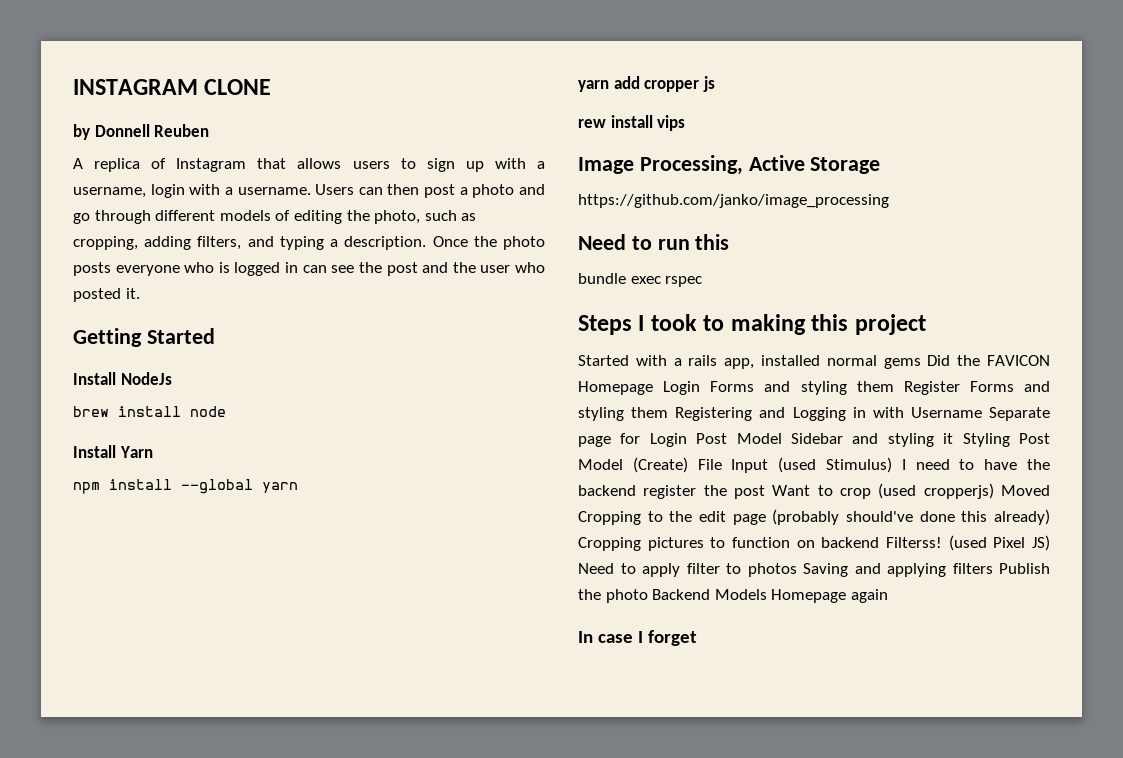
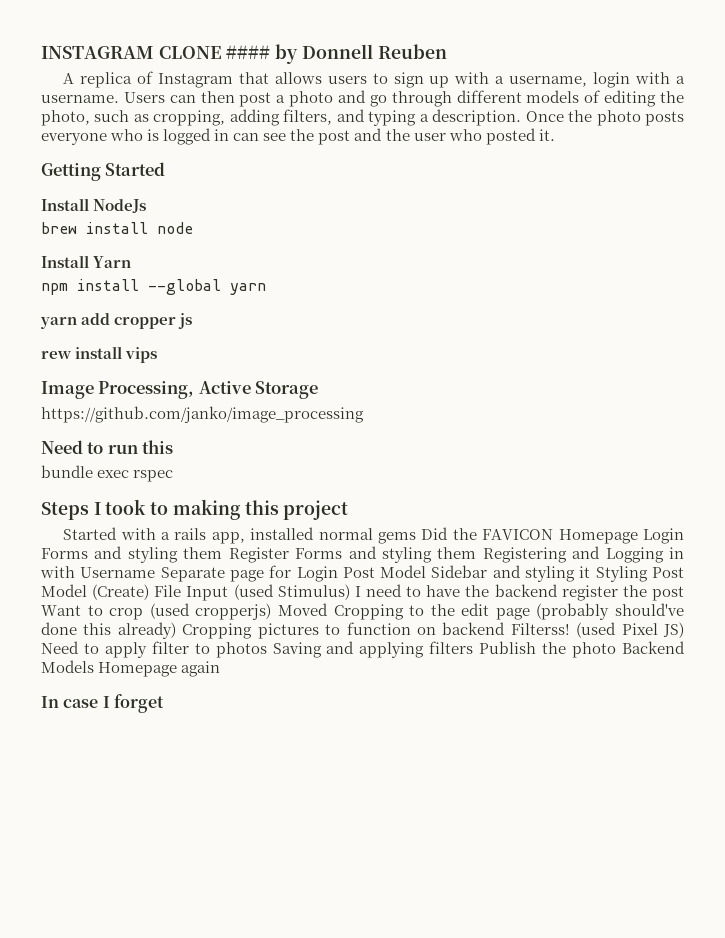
- INSTAGRAM CLONE
- by Donnell Reuben
+ INSTAGRAM CLONE #### by Donnell Reuben

